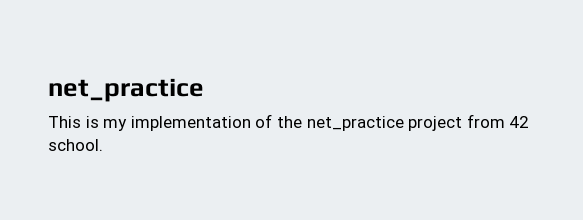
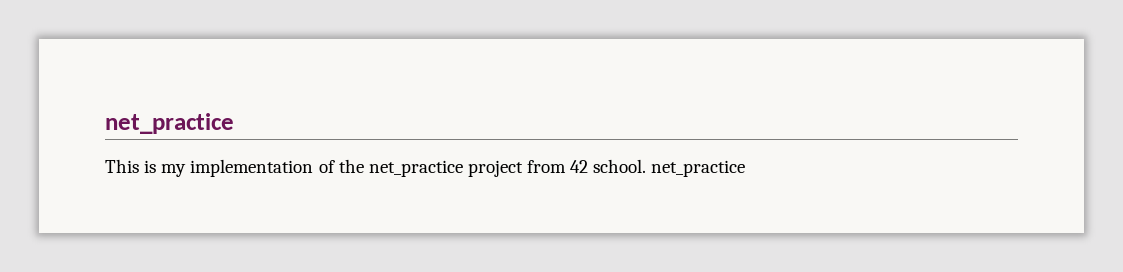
- This is my implementation of the net_practice project from 42 school.
+ This is my implementation of the net_practice project from 42 school. net_practice

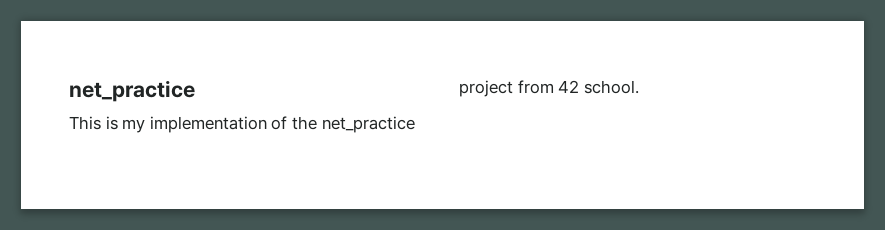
- This is my implementation of the net_practice project from 42 school. net_practice
+ This is my implementation of the net_practice project from 42 school.

